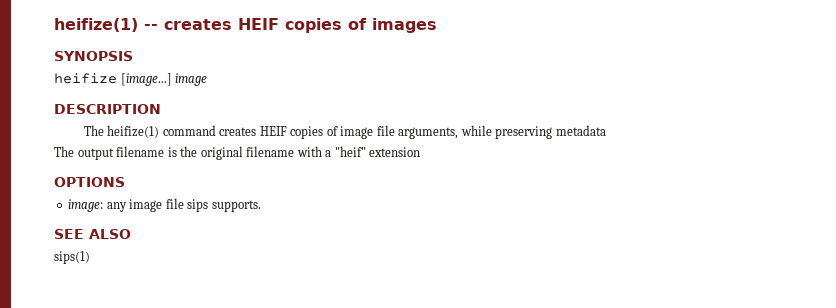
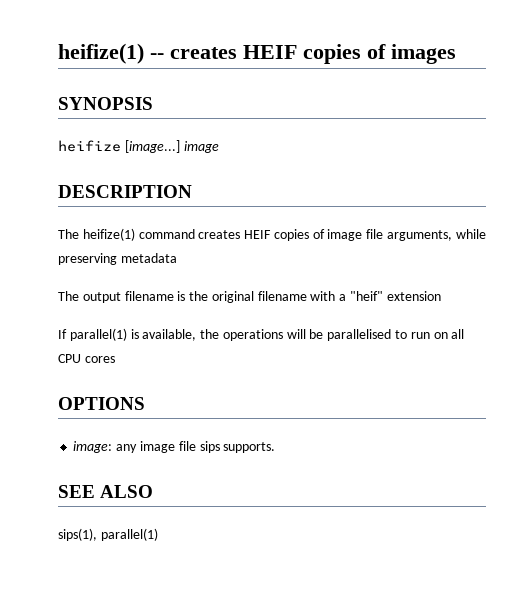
+ If parallel(1) is available, the operations will be parallelised to run on all CPU cores
- sips(1)
+ sips(1), parallel(1)

